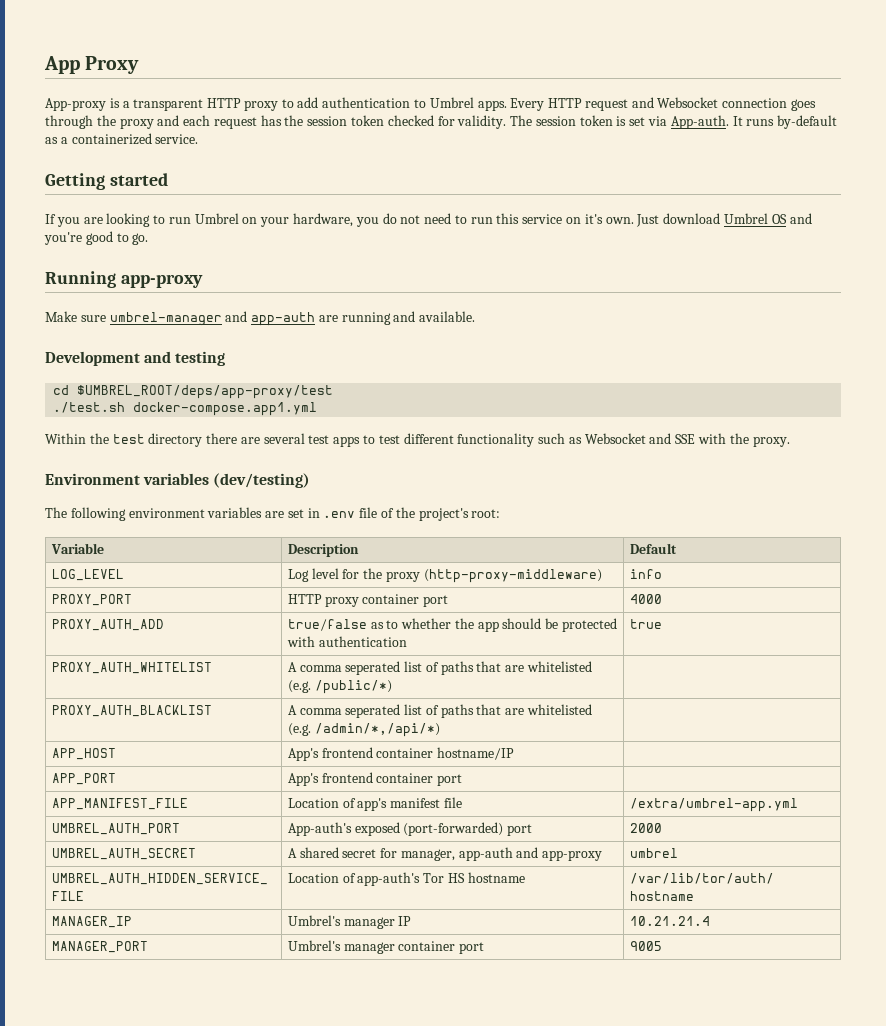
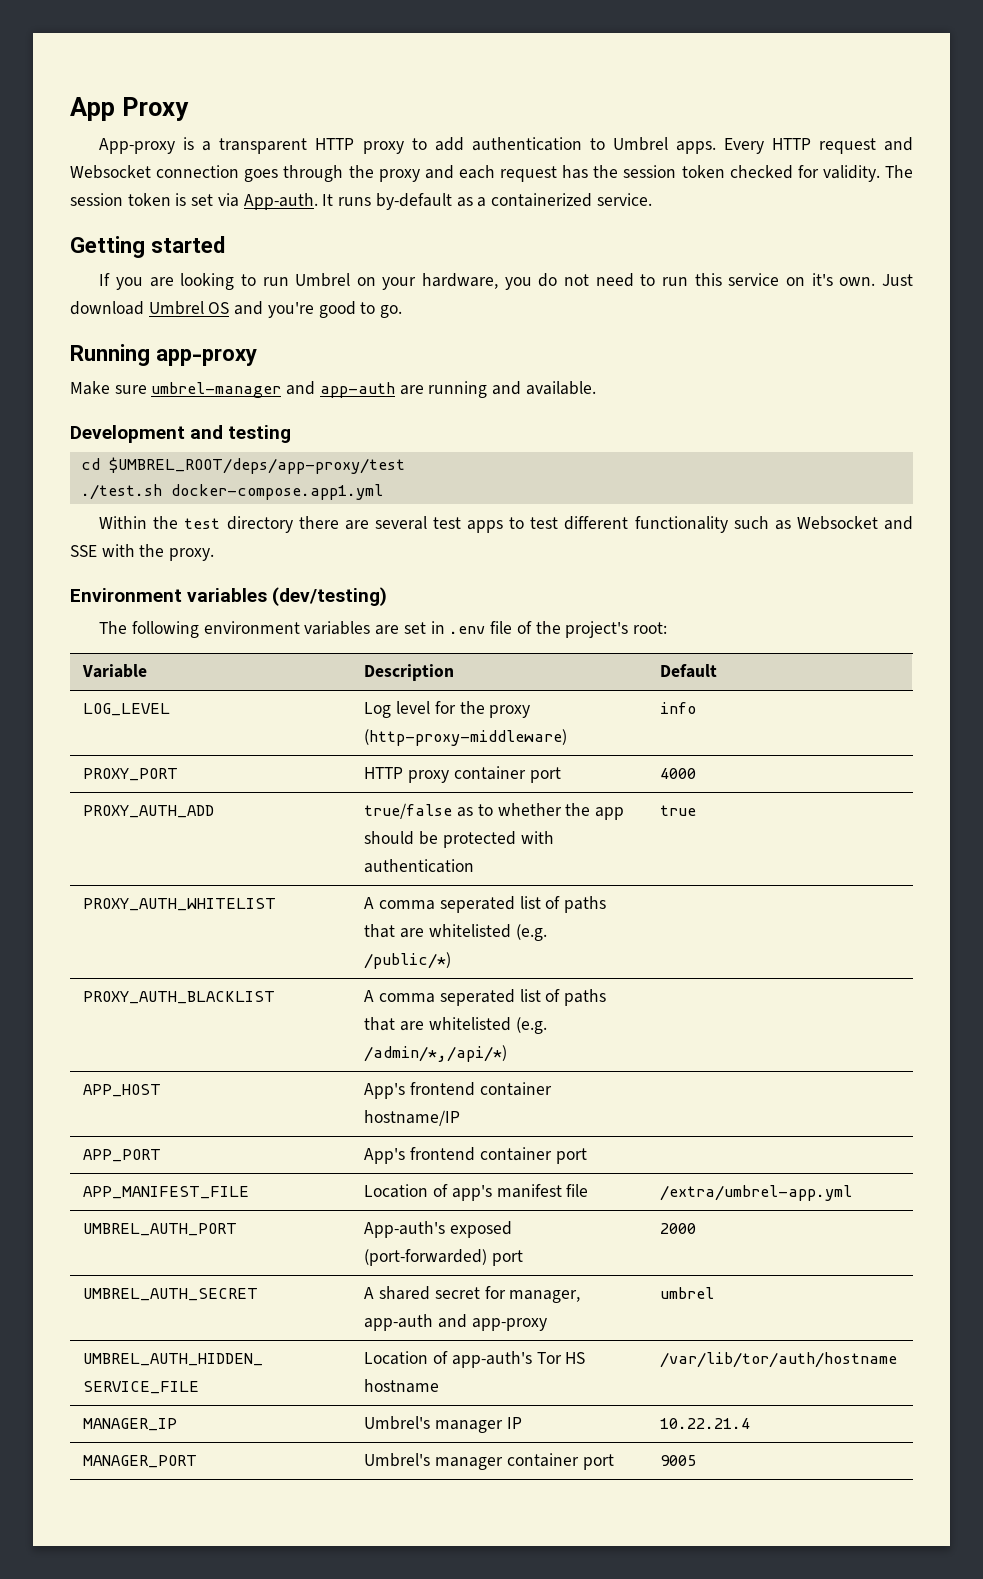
- MANAGER_IP | Umbrel's manager IP | 10.21.21.4
+ MANAGER_IP | Umbrel's manager IP | 10.22.21.4

